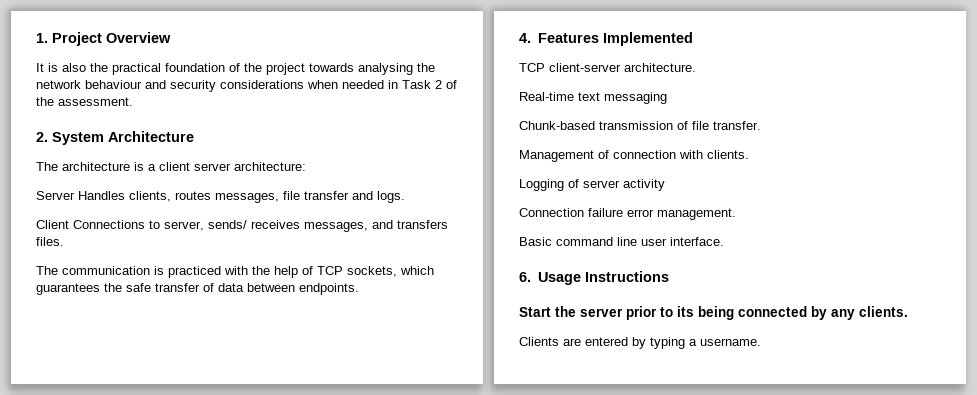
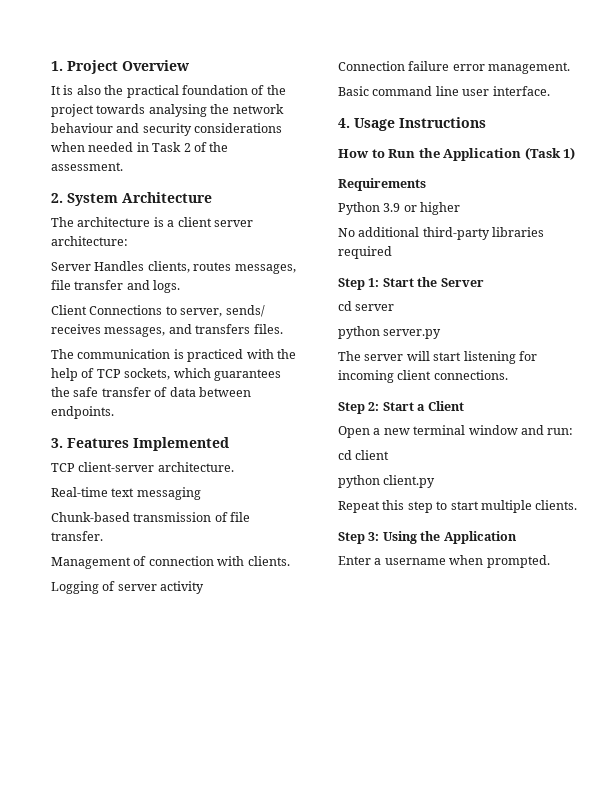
- 4. Features Implemented
+ 3. Features Implemented
- 6. Usage Instructions
+ 4. Usage Instructions
- Start the server prior to its being connected by any clients.
- Clients are entered by typing a username.
+ How to Run the Application (Task 1)
+ Requirements
+ Python 3.9 or higher
+ No additional third-party libraries required
+ Step 1: Start the Server
+ cd server
+ python server.py
+ The server will start listening for incoming client connections.
+ Step 2: Start a Client
+ Open a new terminal window and run:
+ cd client
+ python client.py
+ Repeat this step to start multiple clients.
+ Step 3: Using the Application
+ Enter a username when prompted.

